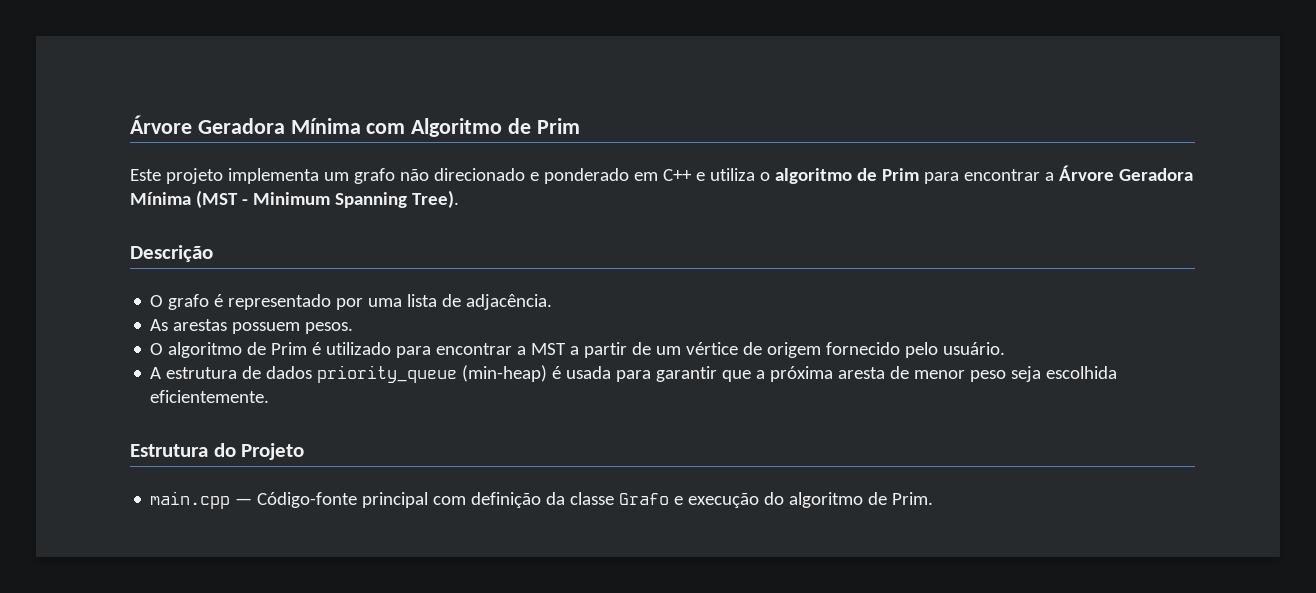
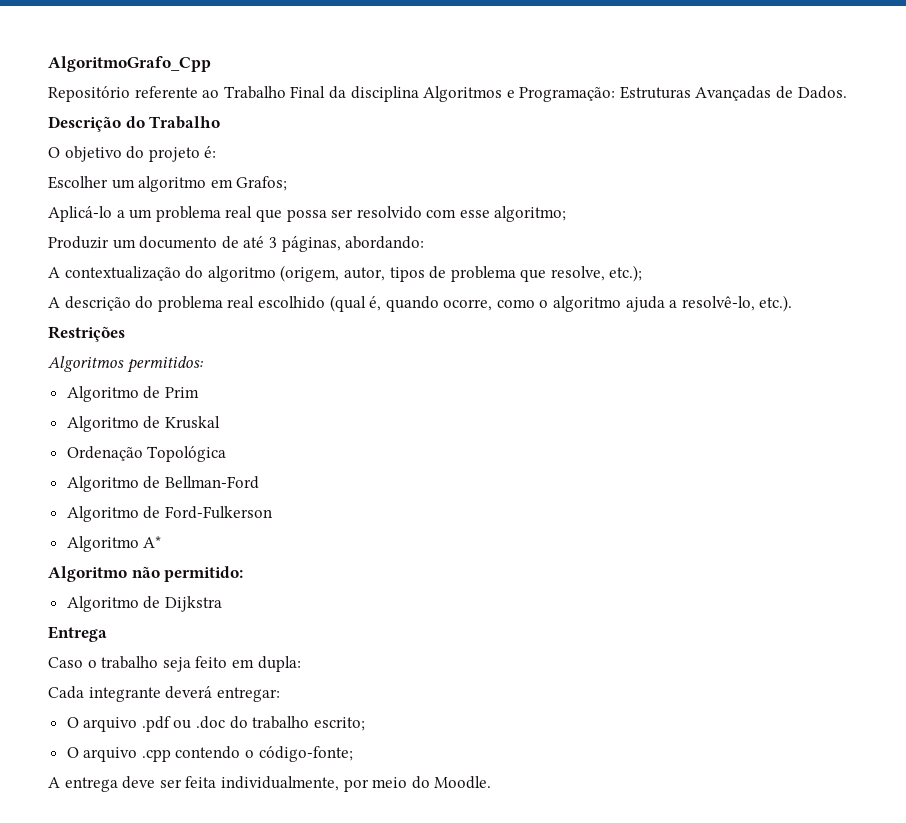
- Árvore Geradora Mínima com Algoritmo de Prim
- Este projeto implementa um grafo não direcionado e ponderado em C++ e utiliza o algoritmo de Prim para encontrar a Árvore Geradora Mínima (MST - Minimum Spanning Tree).
- Descrição
- O grafo é representado por uma lista de adjacência.
- As arestas possuem pesos.
- O algoritmo de Prim é utilizado para encontrar a MST a partir de um vértice de origem fornecido pelo usuário.
- A estrutura de dados priority_queue (min-heap) é usada para garantir que a próxima aresta de menor peso seja escolhida eficientemente.
- Estrutura do Projeto
- main.cpp — Código-fonte principal com definição da classe Grafo e execução do algoritmo de Prim.
+ AlgoritmoGrafo_Cpp
+ Repositório referente ao Trabalho Final da disciplina Algoritmos e Programação: Estruturas Avançadas de Dados.
+ Descrição do Trabalho
+ O objetivo do projeto é:
+ Escolher um algoritmo em Grafos;
+ Aplicá-lo a um problema real que possa ser resolvido com esse algoritmo;
+ Produzir um documento de até 3 páginas, abordando:
+ A contextualização do algoritmo (origem, autor, tipos de problema que resolve, etc.);
+ A descrição do problema real escolhido (qual é, quando ocorre, como o algoritmo ajuda a resolvê-lo, etc.).
+ Restrições
+ Algoritmos permitidos:
+ Algoritmo de Prim
+ Algoritmo de Kruskal
+ Ordenação Topológica
+ Algoritmo de Bellman-Ford
+ Algoritmo de Ford-Fulkerson
+ Algoritmo A*
+ Algoritmo não permitido:
+ Algoritmo de Dijkstra
+ Entrega
+ Caso o trabalho seja feito em dupla:
+ Cada integrante deverá entregar:
+ O arquivo .pdf ou .doc do trabalho escrito;
+ O arquivo .cpp contendo o código-fonte;
+ A entrega deve ser feita individualmente, por meio do Moodle.

